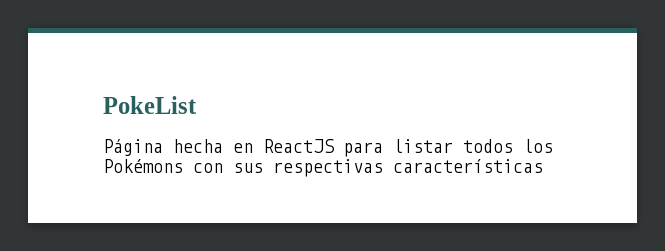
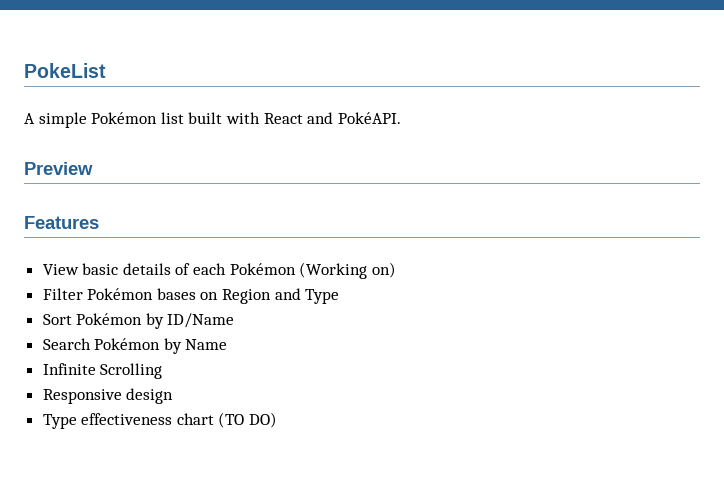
- Página hecha en ReactJS para listar todos los Pokémons con sus respectivas características
+ A simple Pokémon list built with React and PokéAPI.
+ Preview
+ Features
+ View basic details of each Pokémon (Working on)
+ Filter Pokémon bases on Region and Type
+ Sort Pokémon by ID/Name
+ Search Pokémon by Name
+ Infinite Scrolling
+ Responsive design
+ Type effectiveness chart (TO DO)

